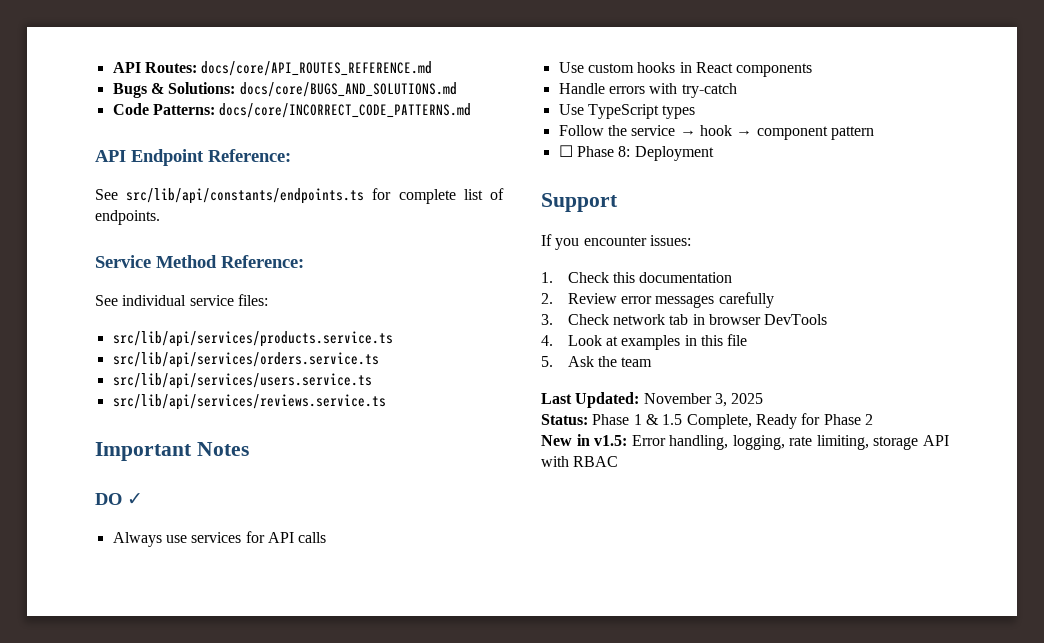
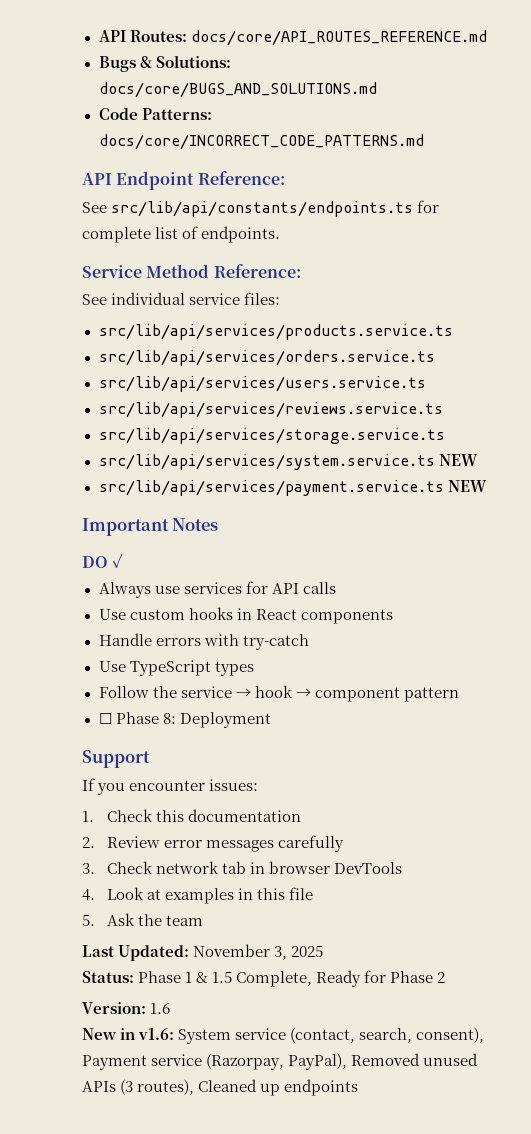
+ src/lib/api/services/storage.service.ts
+ src/lib/api/services/system.service.ts NEW
+ src/lib/api/services/payment.service.ts NEW
+ Version: 1.6
- New in v1.5: Error handling, logging, rate limiting, storage API with RBAC
+ New in v1.6: System service (contact, search, consent), Payment service (Razorpay, PayPal), Removed unused APIs (3 routes), Cleaned up endpoints

